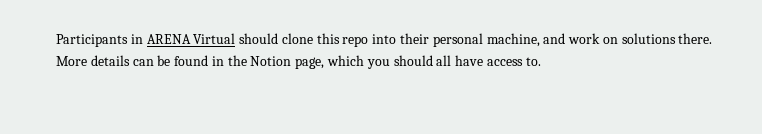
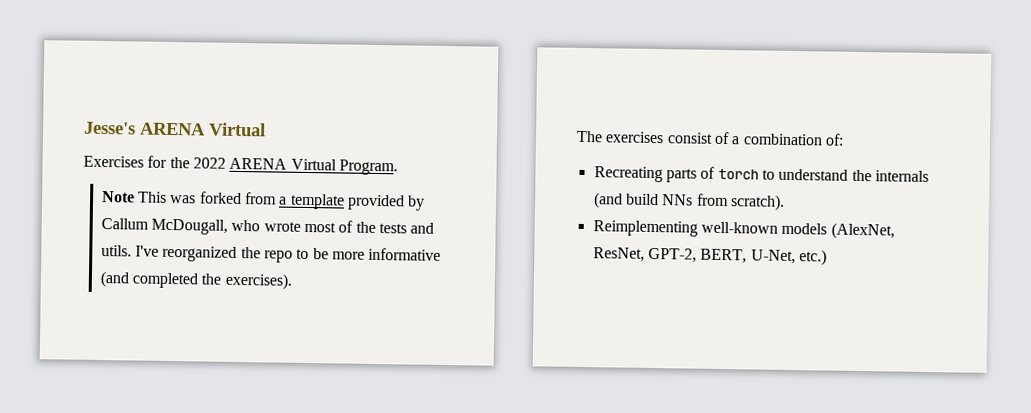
- Participants in ARENA Virtual should clone this repo into their personal machine, and work on solutions there. More details can be found in the Notion page, which you should all have access to.
+ Jesse's ARENA Virtual
+ Exercises for the 2022 ARENA Virtual Program.
+ Note This was forked from a template provided by Callum McDougall, who wrote most of the tests and utils. I've reorganized the repo to be more informative (and completed the exercises).
+ The exercises consist of a combination of:
+ Recreating parts of torch to understand the internals (and build NNs from scratch).
+ Reimplementing well-known models (AlexNet, ResNet, GPT-2, BERT, U-Net, etc.)

